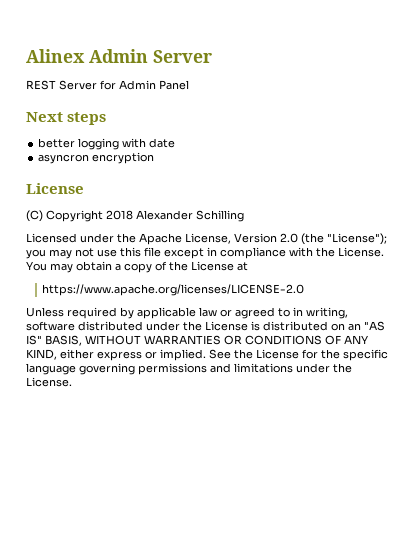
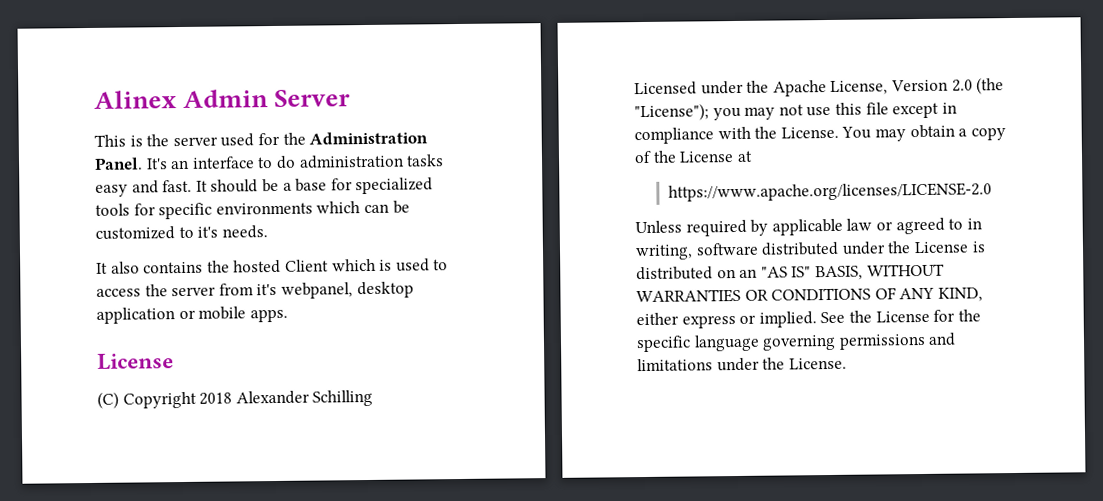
- REST Server for Admin Panel
- Next steps
- better logging with date
- asyncron encryption
+ This is the server used for the Administration Panel. It's an interface to do administration tasks easy and fast. It should be a base for specialized tools for specific environments which can be customized to it's needs.
+ It also contains the hosted Client which is used to access the server from it's webpanel, desktop application or mobile apps.

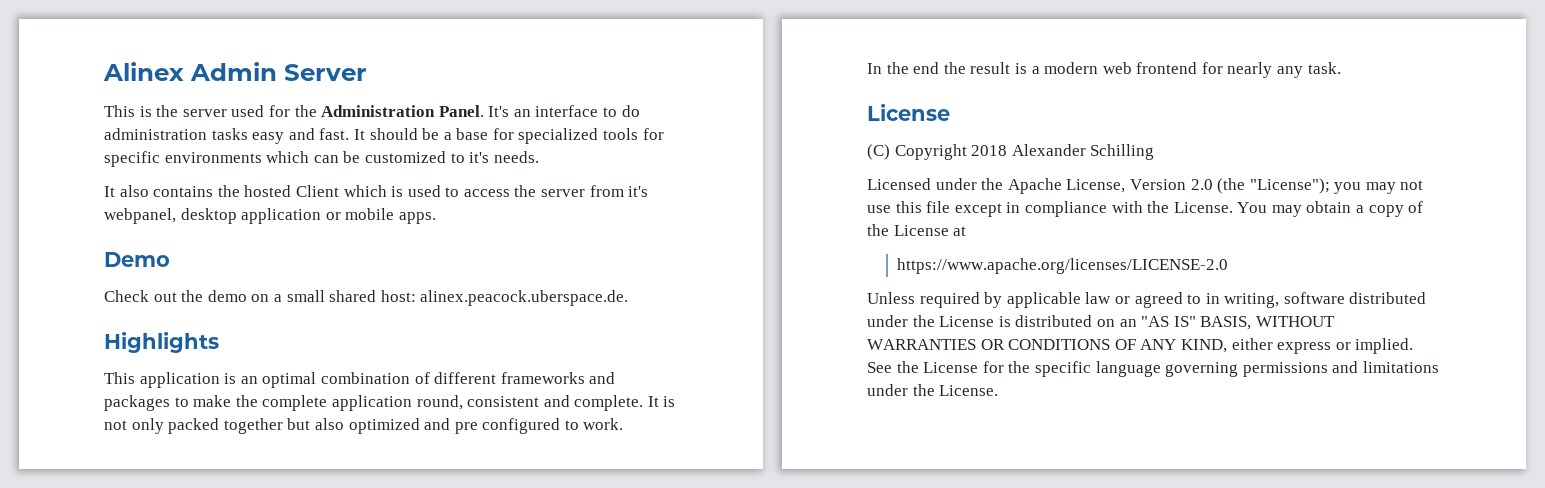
+ Demo
+ Check out the demo on a small shared host: alinex.peacock.uberspace.de.
+ Highlights
+ This application is an optimal combination of different frameworks and packages to make the complete application round, consistent and complete. It is not only packed together but also optimized and pre configured to work.
+ In the end the result is a modern web frontend for nearly any task.

